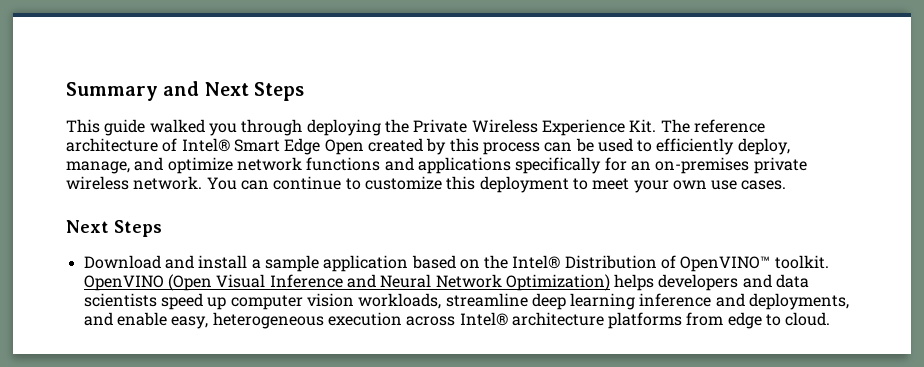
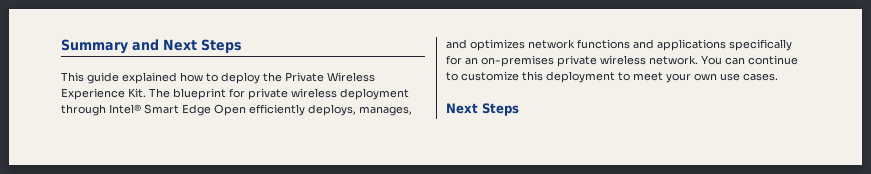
- This guide walked you through deploying the Private Wireless Experience Kit. The reference architecture of Intel® Smart Edge Open created by this process can be used to efficiently deploy, manage, and optimize network functions and applications specifically for an on-premises private wireless network.
+ This guide explained how to deploy the Private Wireless Experience Kit. The blueprint for private wireless deployment through Intel® Smart Edge Open efficiently deploys, manages, and optimizes network functions and applications specifically for an on-premises private wireless network.
- Download and install a sample application based on the Intel® Distribution of OpenVINO™ toolkit. OpenVINO (Open Visual Inference and Neural Network Optimization) helps developers and data scientists speed up computer vision workloads, streamline deep learning inference and deployments, and enable easy, heterogeneous execution across Intel® architecture platforms from edge to cloud.

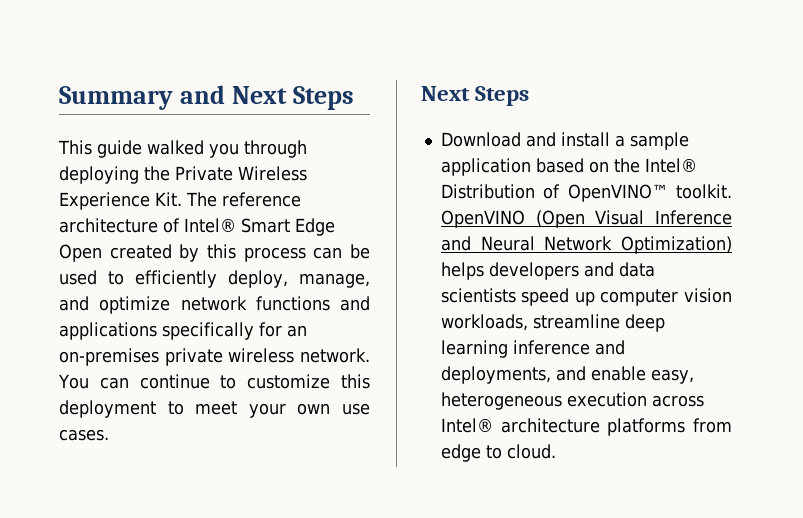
- This guide explained how to deploy the Private Wireless Experience Kit. The blueprint for private wireless deployment through Intel® Smart Edge Open efficiently deploys, manages, and optimizes network functions and applications specifically for an on-premises private wireless network.
+ This guide walked you through deploying the Private Wireless Experience Kit. The reference architecture of Intel® Smart Edge Open created by this process can be used to efficiently deploy, manage, and optimize network functions and applications specifically for an on-premises private wireless network.
+ Download and install a sample application based on the Intel® Distribution of OpenVINO™ toolkit. OpenVINO (Open Visual Inference and Neural Network Optimization) helps developers and data scientists speed up computer vision workloads, streamline deep learning inference and deployments, and enable easy, heterogeneous execution across Intel® architecture platforms from edge to cloud.

